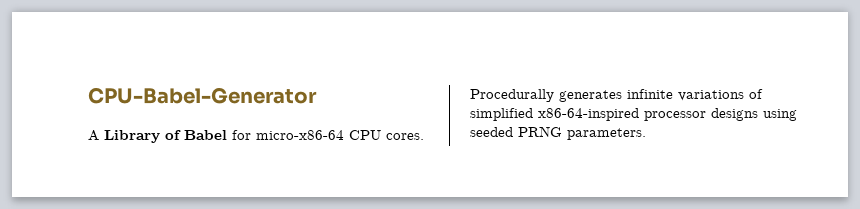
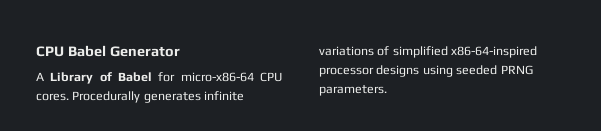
- CPU-Babel-Generator
+ CPU Babel Generator

